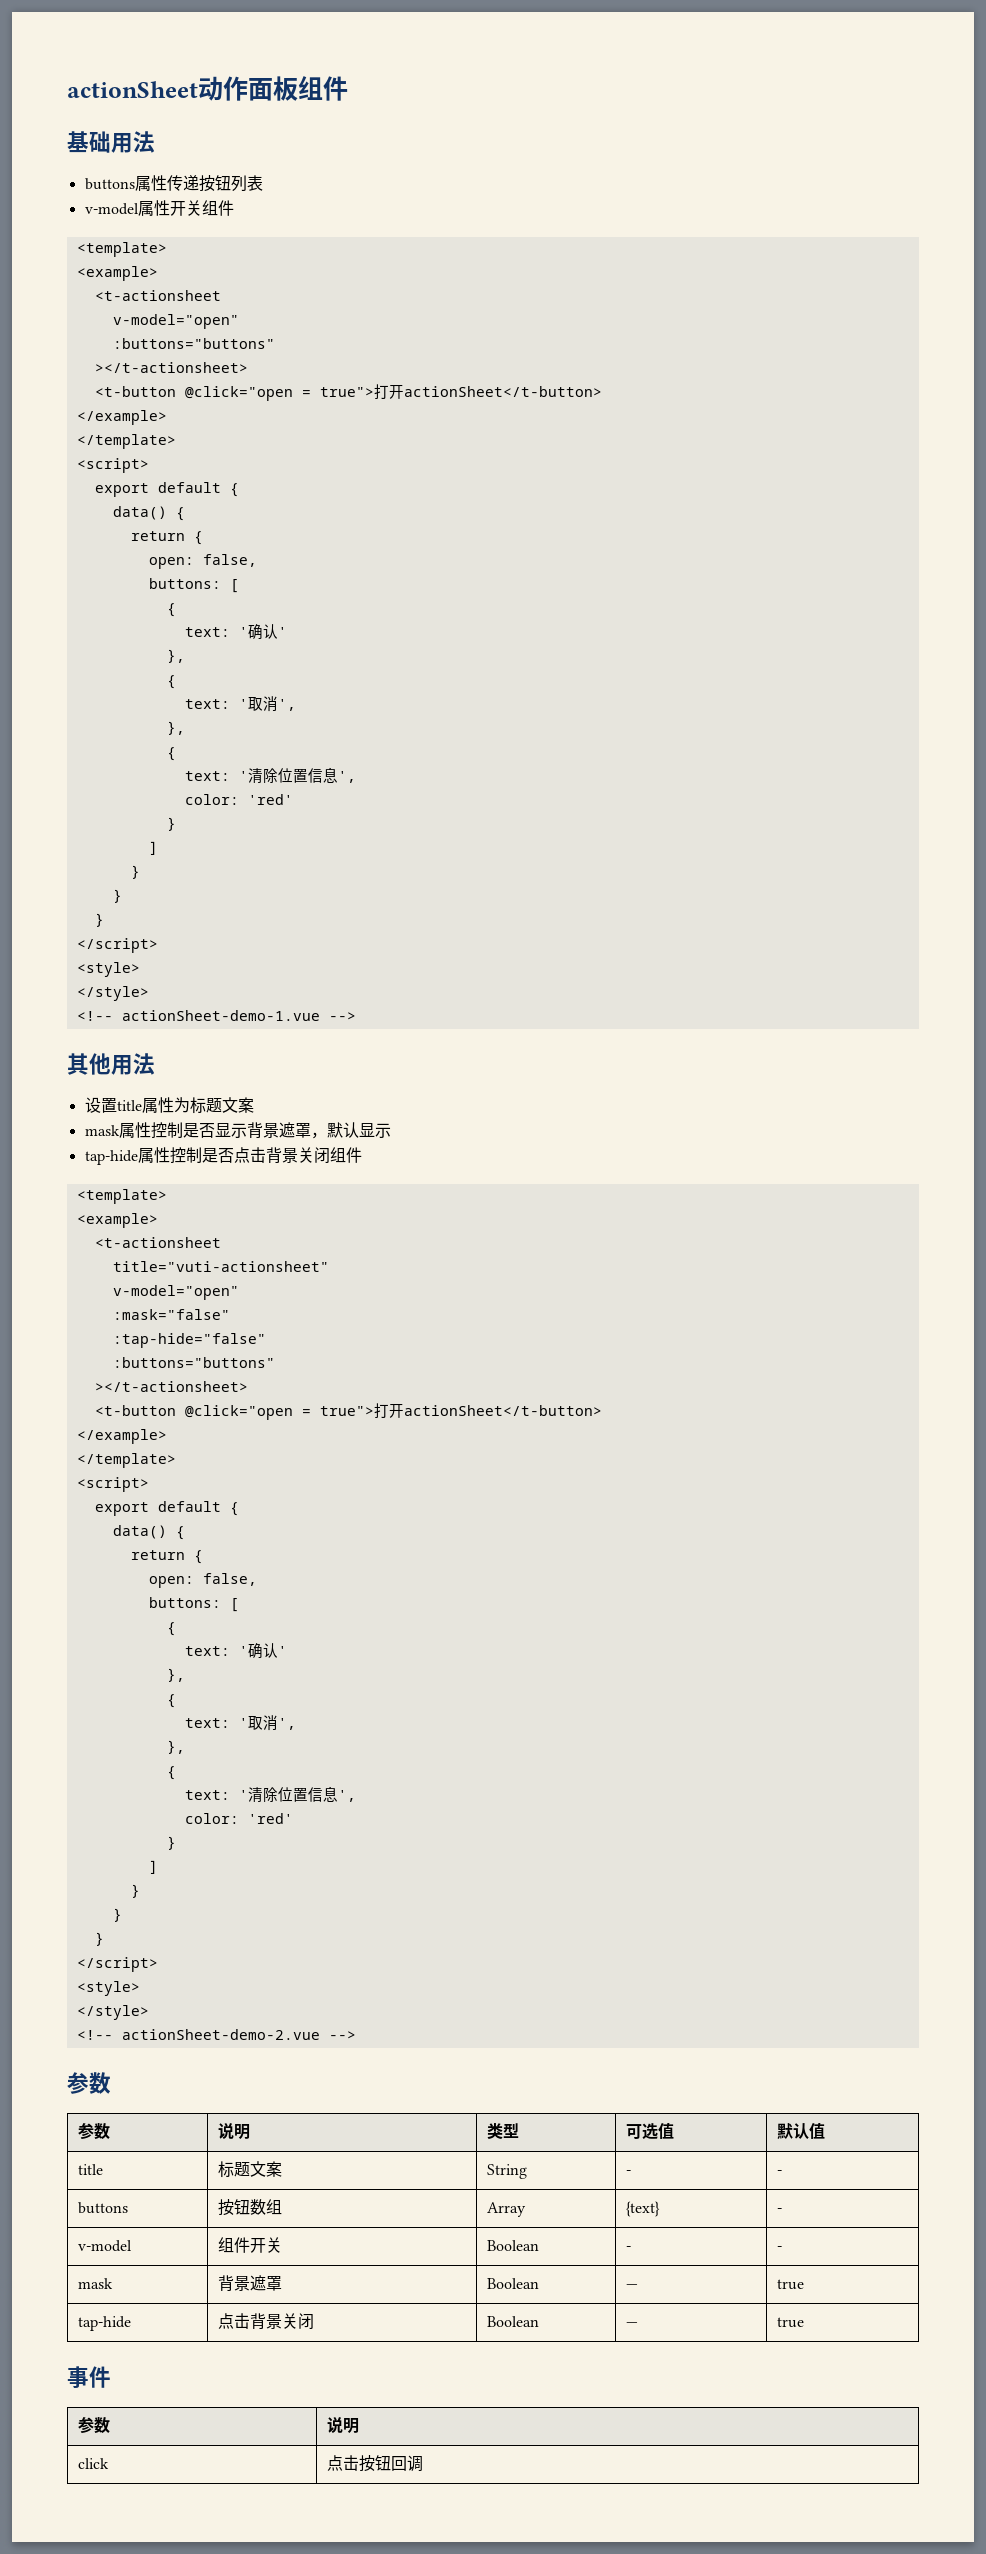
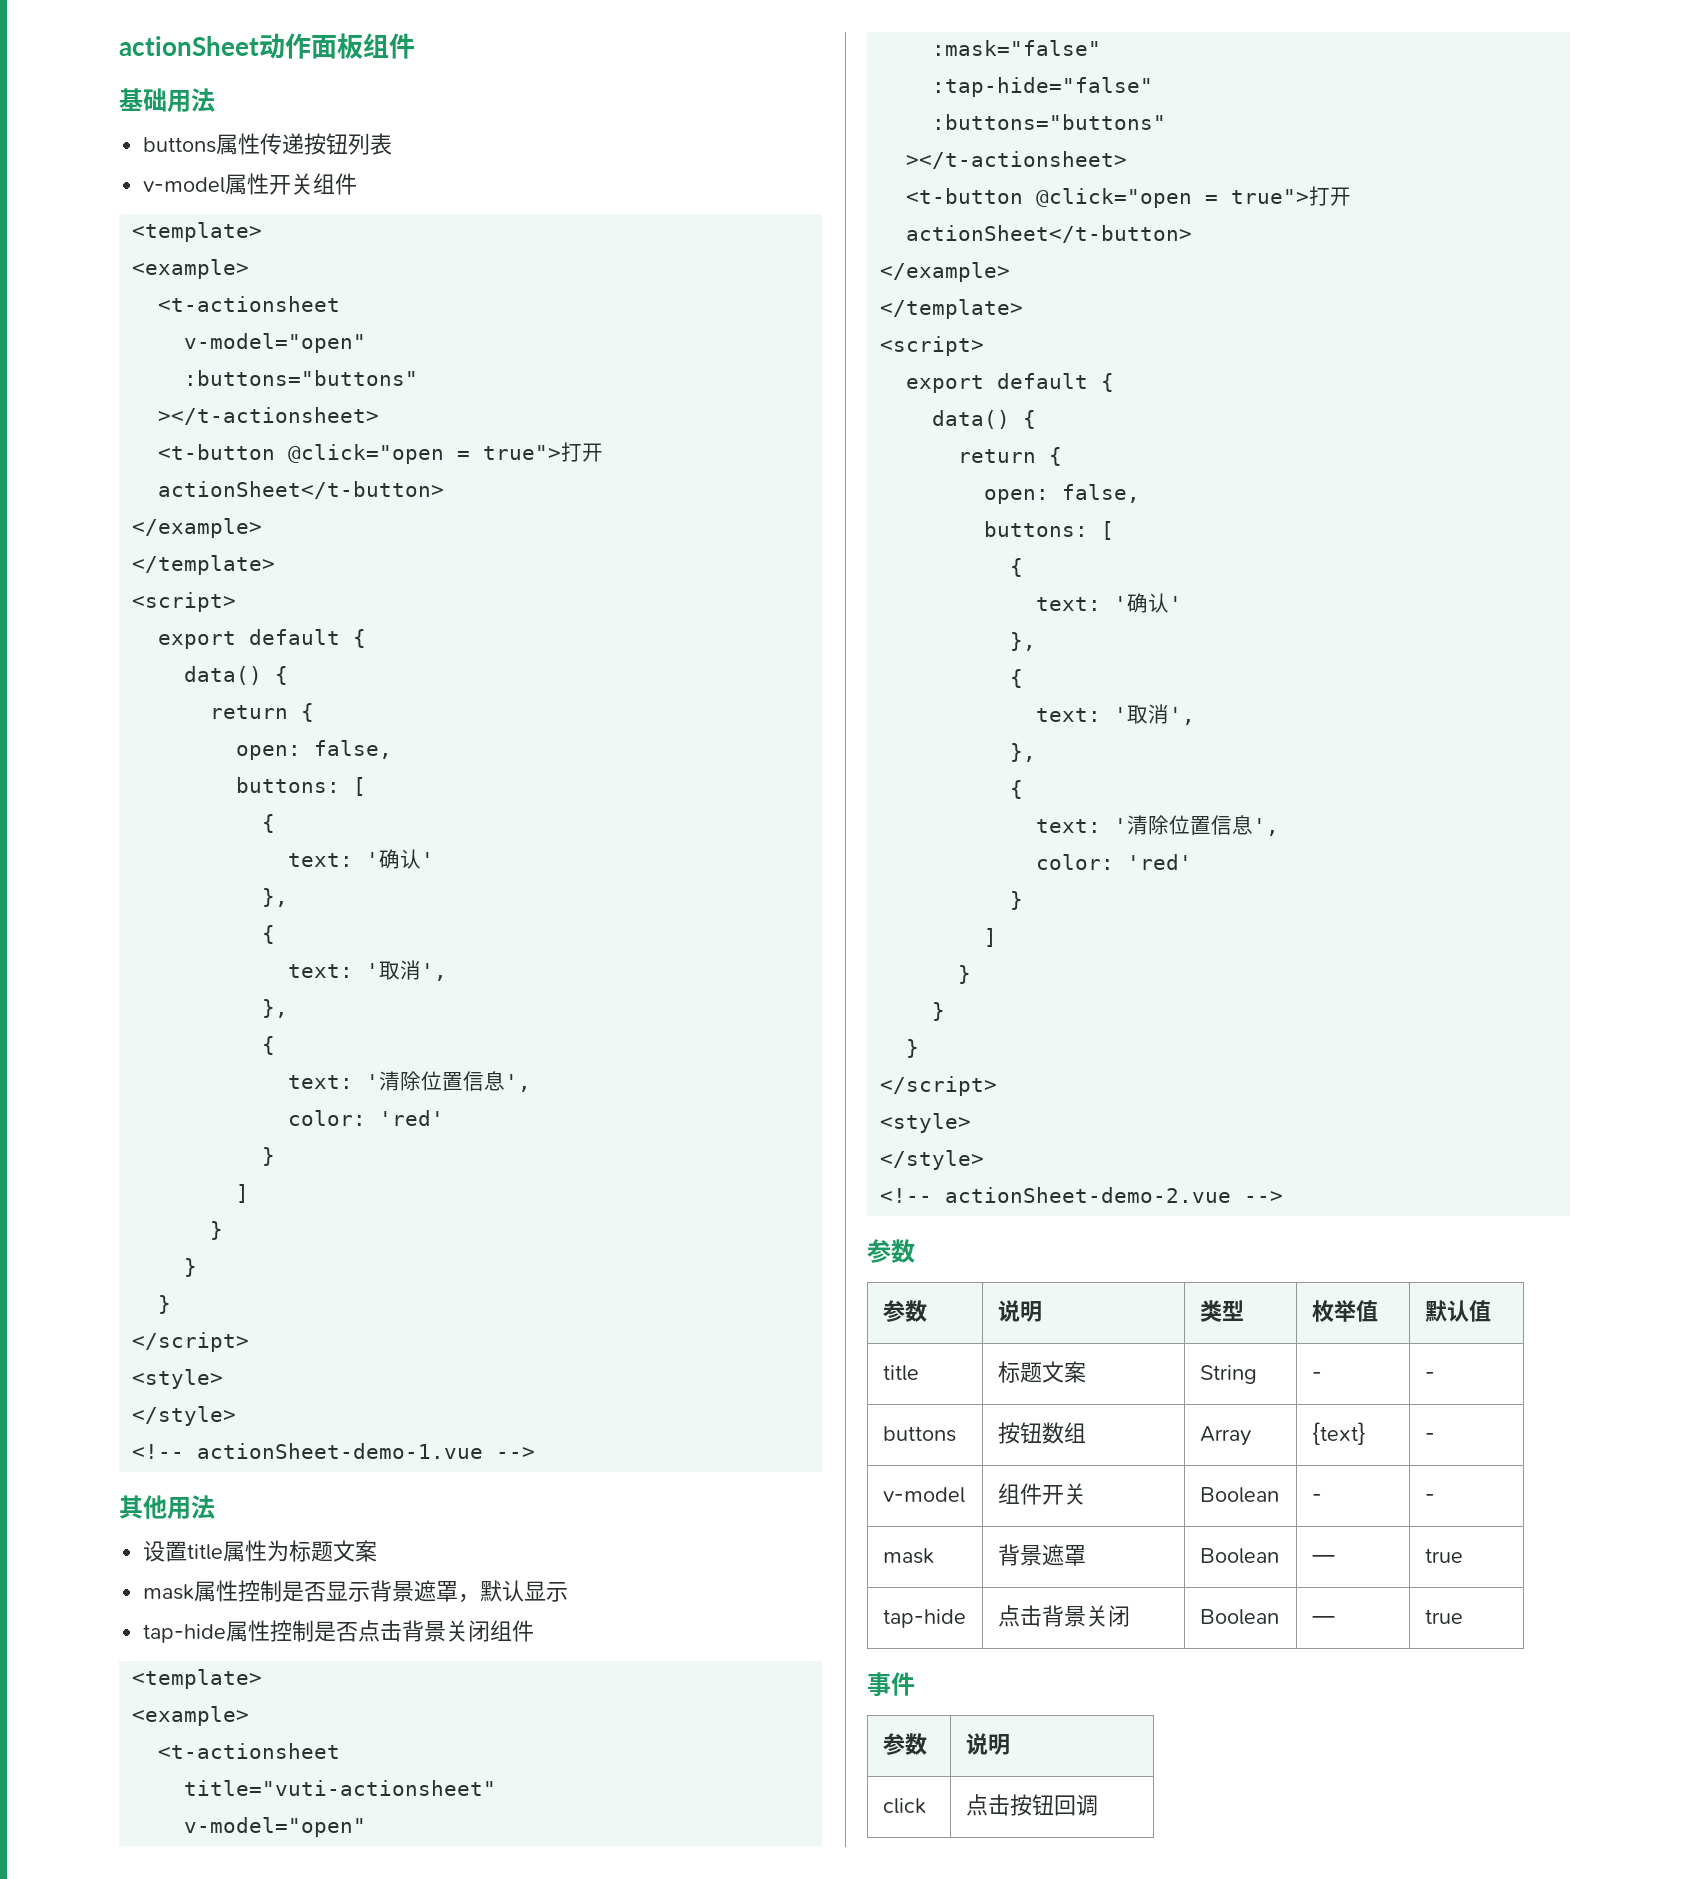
- 参数 | 说明 | 类型 | 可选值 | 默认值
+ 参数 | 说明 | 类型 | 枚举值 | 默认值

